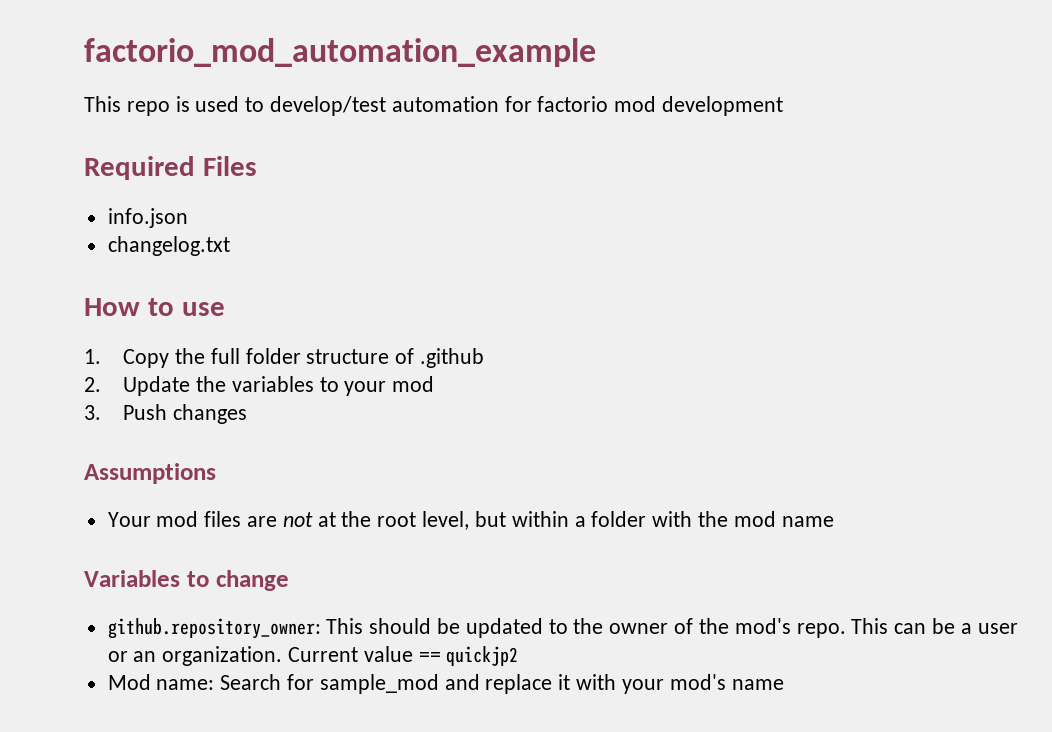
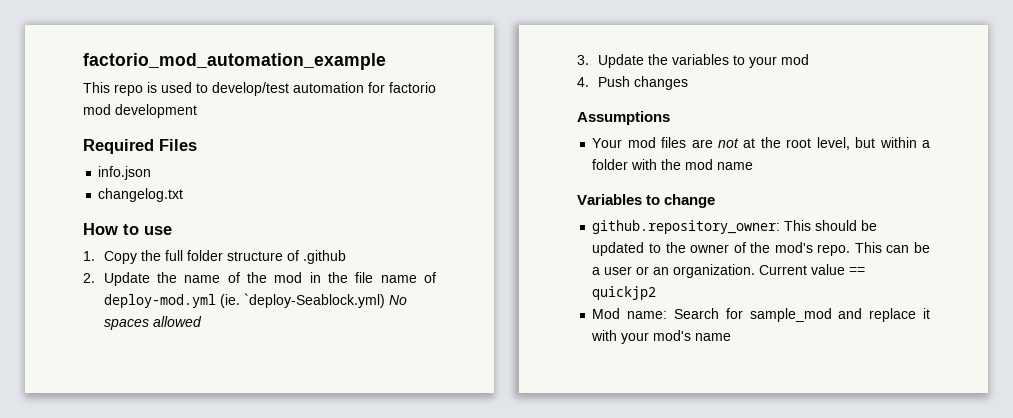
- 2. Update the variables to your mod
+ 2. Update the name of the mod in the file name of deploy-mod.yml (ie. `deploy-Seablock.yml) No spaces allowed
+ 3. Update the variables to your mod
- 3. Push changes
+ 4. Push changes

